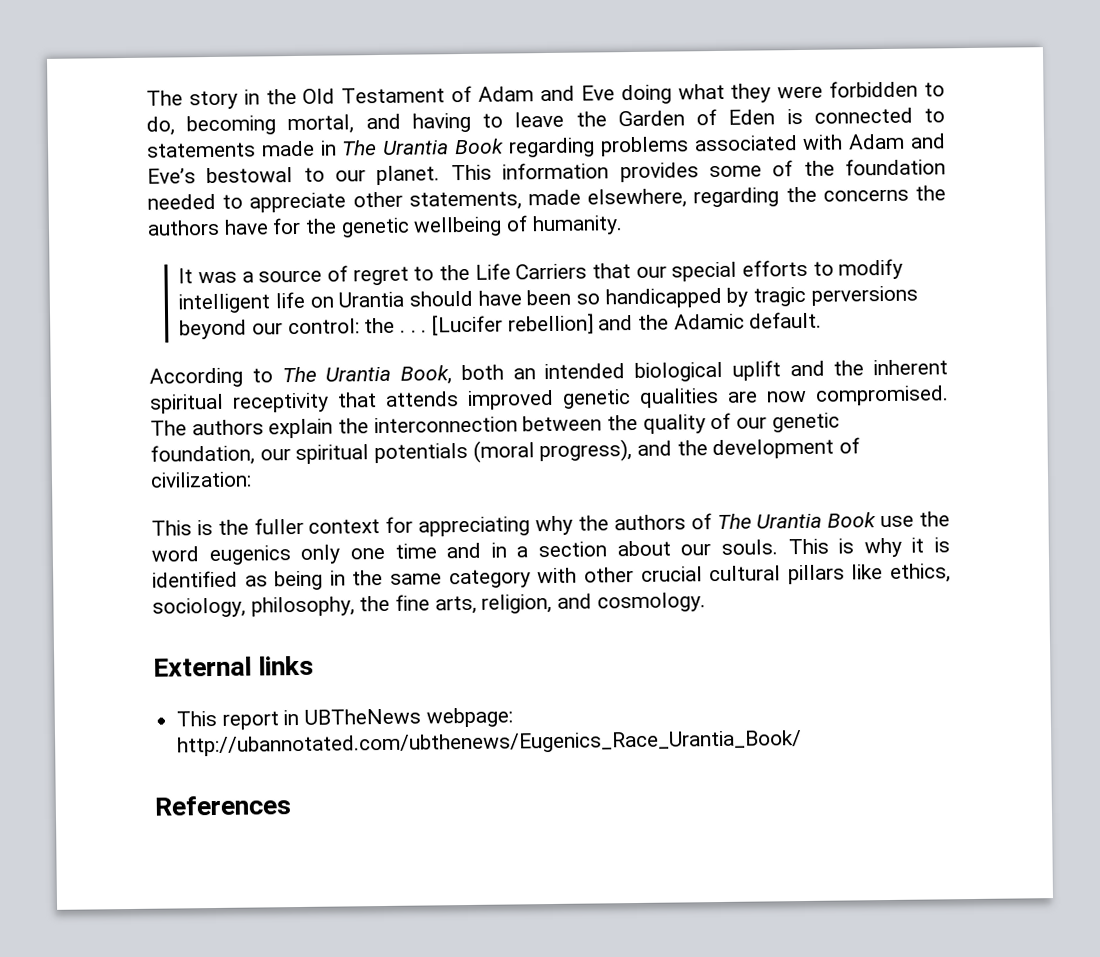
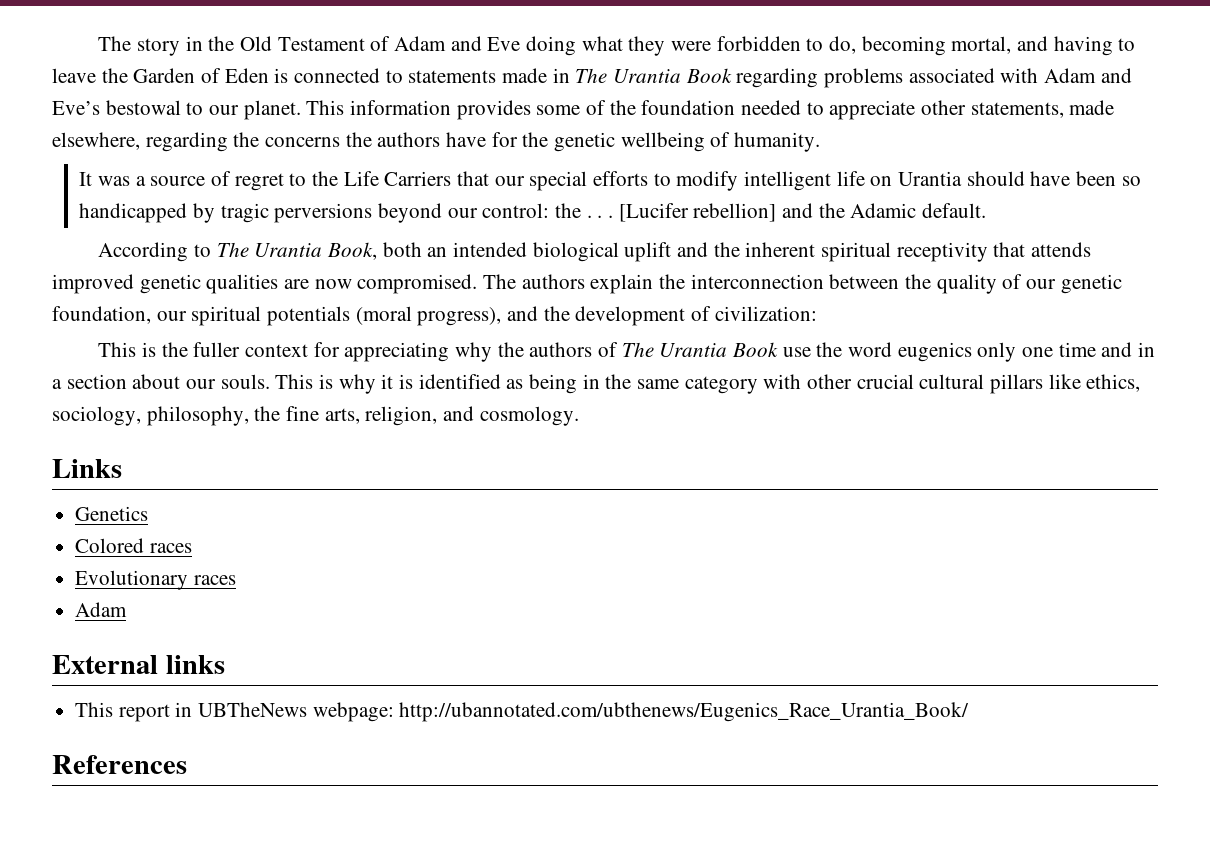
+ Links
+ Genetics
+ Colored races
+ Evolutionary races
+ Adam

